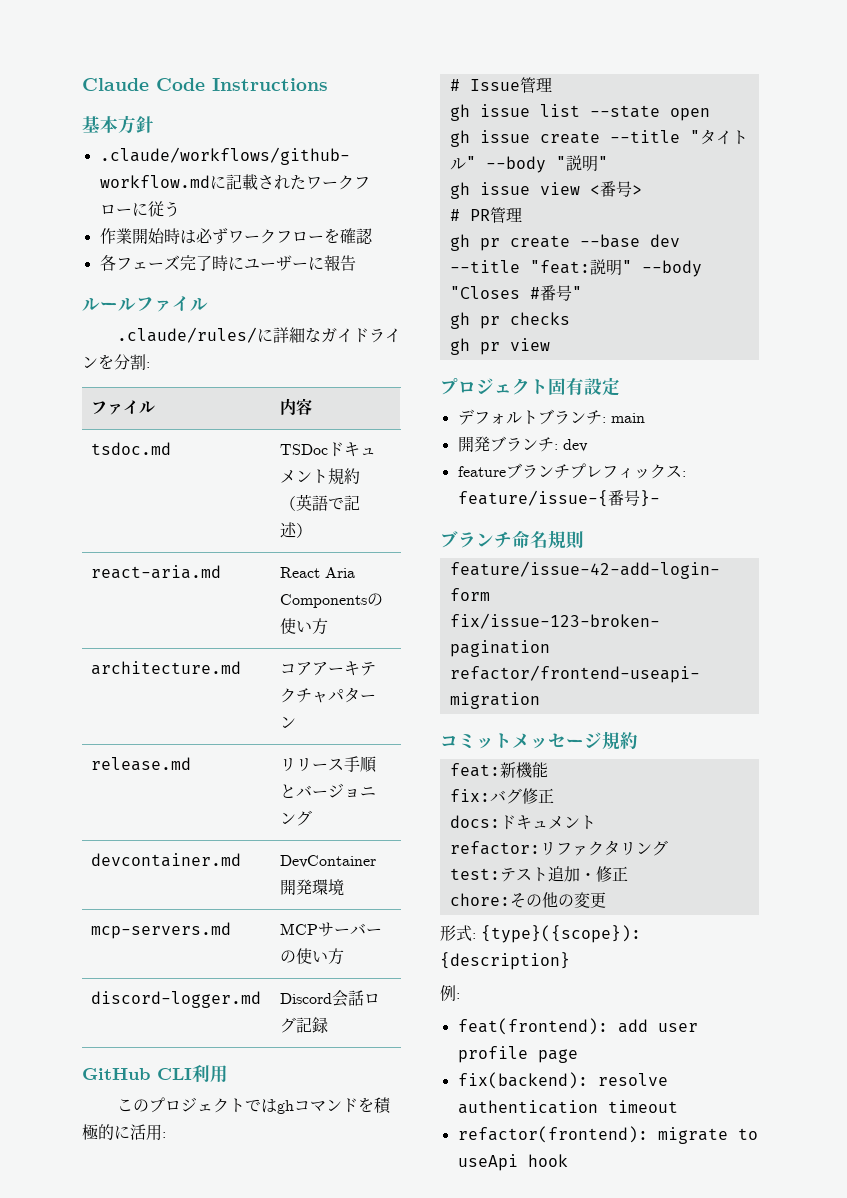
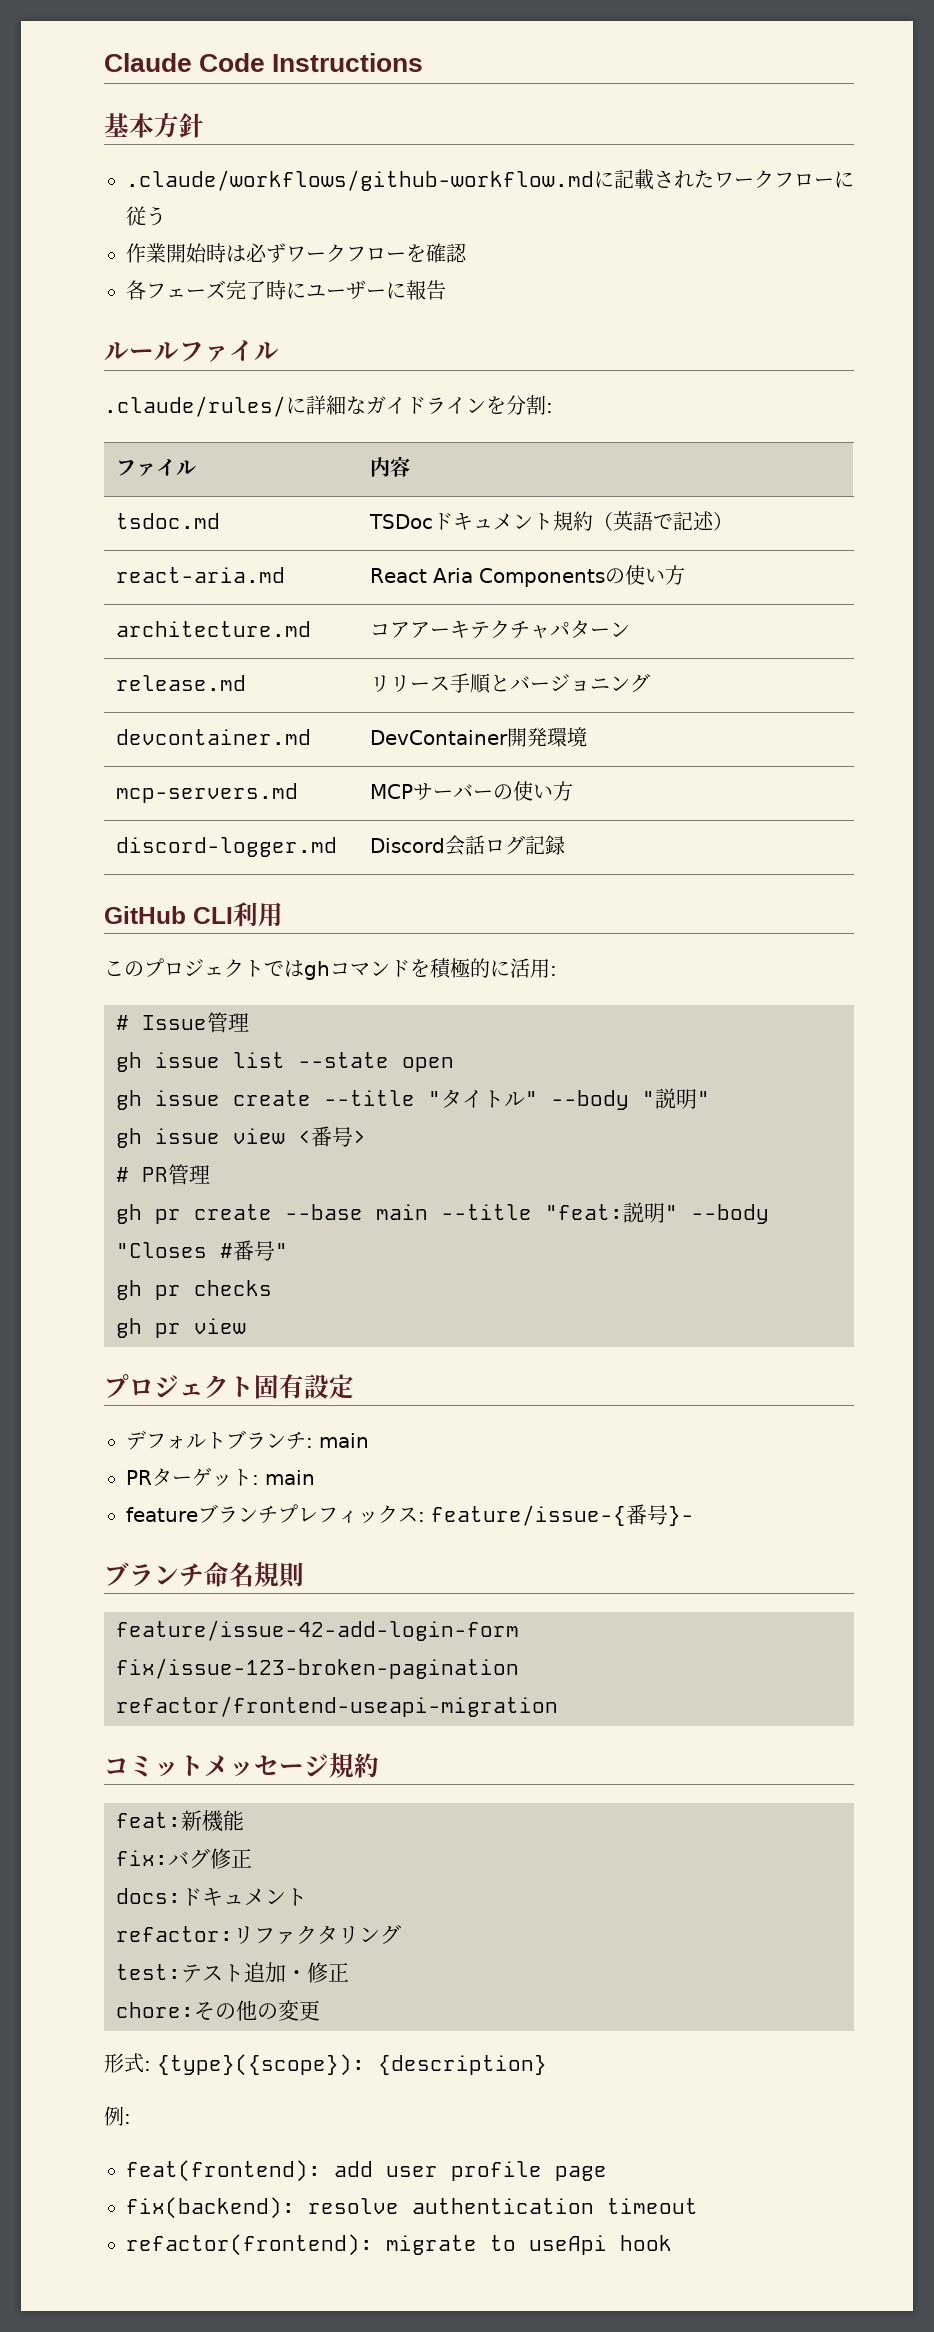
- gh pr create --base dev --title "feat:説明" --body "Closes #番号"
+ gh pr create --base main --title "feat:説明" --body "Closes #番号"
- 開発ブランチ: dev
+ PRターゲット: main

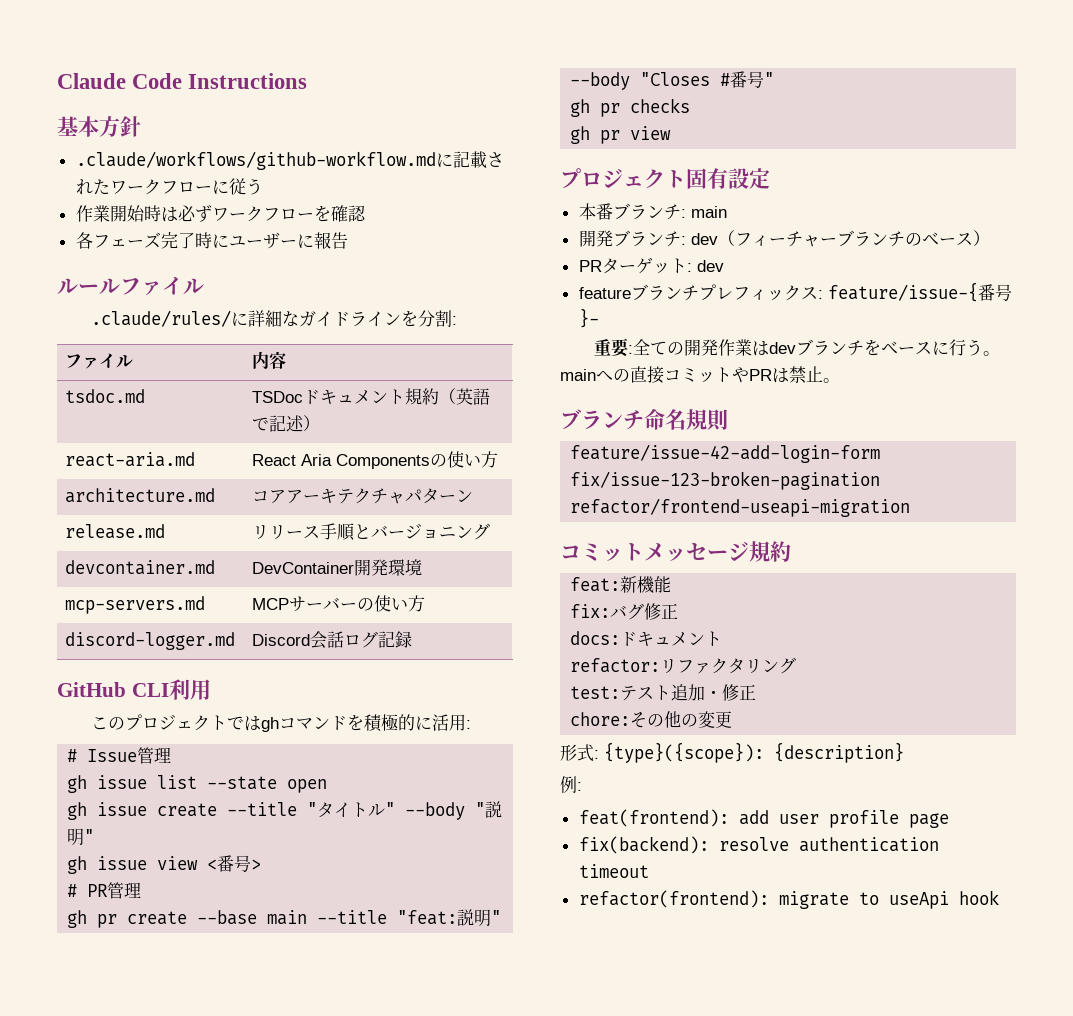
- デフォルトブランチ: main
+ 本番ブランチ: main
+ 開発ブランチ: dev（フィーチャーブランチのベース）
- PRターゲット: main
+ PRターゲット: dev
+ 重要:全ての開発作業はdevブランチをベースに行う。mainへの直接コミットやPRは禁止。

